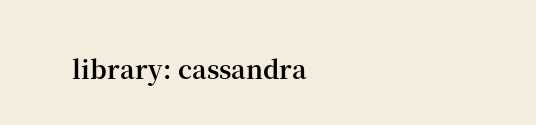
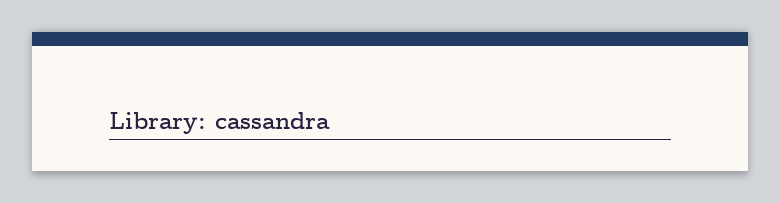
- library: cassandra
+ Library: cassandra

